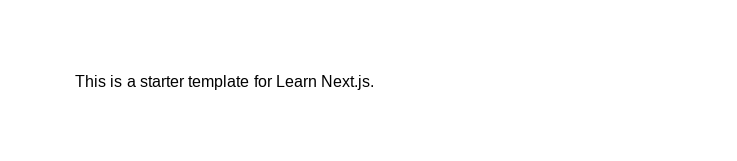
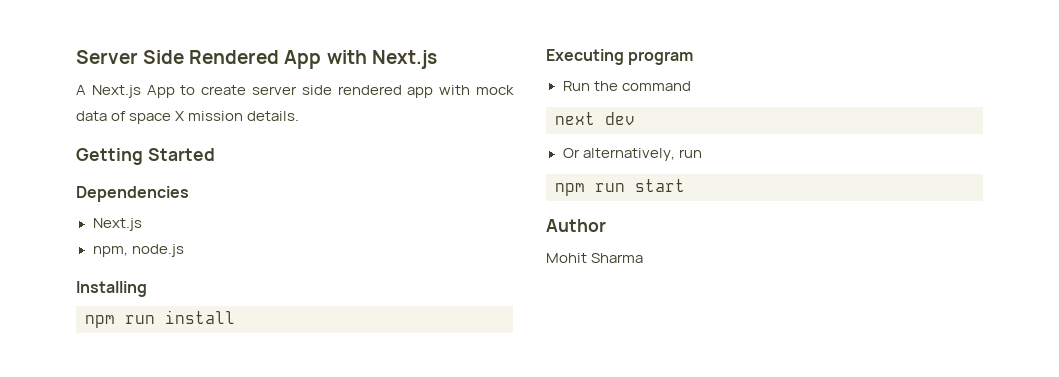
- This is a starter template for Learn Next.js.
+ Server Side Rendered App with Next.js
+ A Next.js App to create server side rendered app with mock data of space X mission details.
+ Getting Started
+ Dependencies
+ Next.js
+ npm, node.js
+ Installing
+ npm run install
+ Executing program
+ Run the command
+ next dev
+ Or alternatively, run
+ npm run start
+ Author
+ Mohit Sharma

